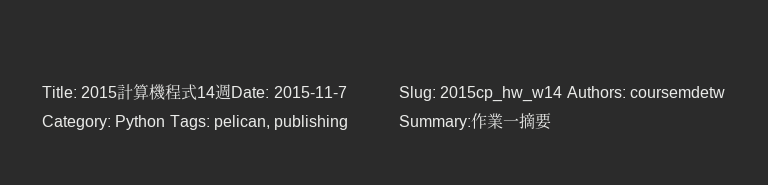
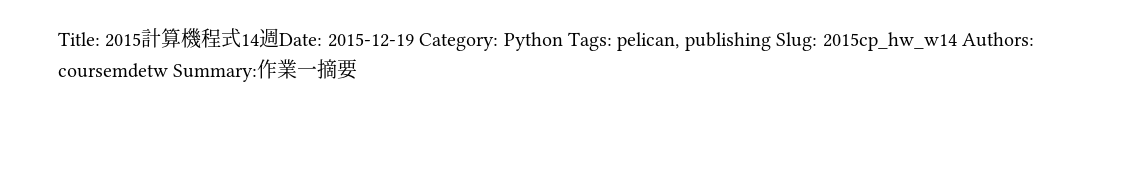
- Title: 2015計算機程式14週Date: 2015-11-7 Category: Python Tags: pelican, publishing Slug: 2015cp_hw_w14 Authors: coursemdetw Summary:作業一摘要
+ Title: 2015計算機程式14週Date: 2015-12-19 Category: Python Tags: pelican, publishing Slug: 2015cp_hw_w14 Authors: coursemdetw Summary:作業一摘要

